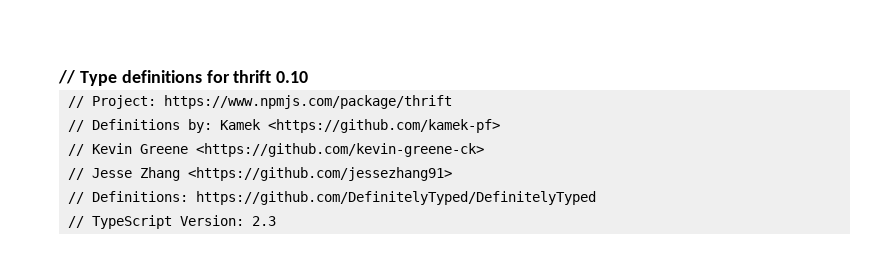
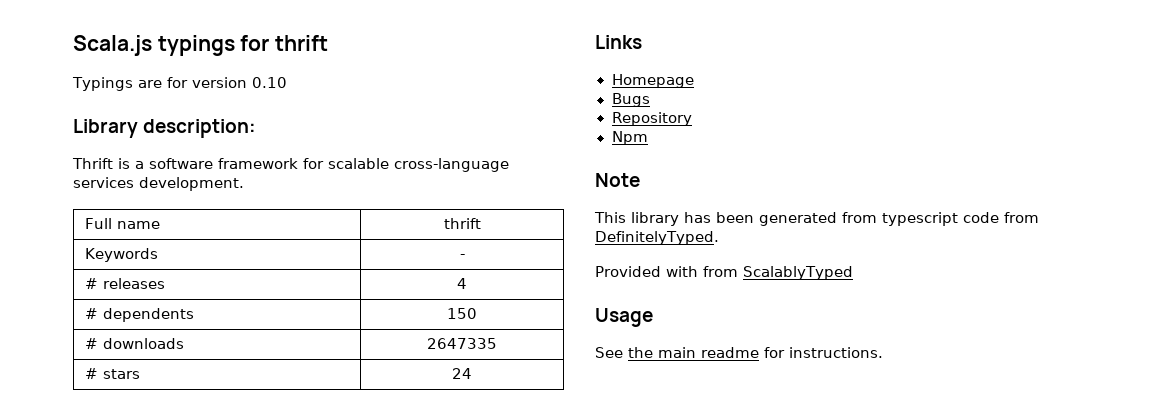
- // Type definitions for thrift 0.10
- // Project: https://www.npmjs.com/package/thrift
- // Definitions by: Kamek <https://github.com/kamek-pf>
- // Kevin Greene <https://github.com/kevin-greene-ck>
- // Jesse Zhang <https://github.com/jessezhang91>
- // Definitions: https://github.com/DefinitelyTyped/DefinitelyTyped
- // TypeScript Version: 2.3
+ Scala.js typings for thrift
+ Typings are for version 0.10
+ Library description:
+ Thrift is a software framework for scalable cross-language services development.
+ Full name | thrift
+ Keywords | -
+ # releases | 4
+ # dependents | 150
+ # downloads | 2647335
+ # stars | 24
+ Links
+ Homepage
+ Bugs
+ Repository
+ Npm
+ Note
+ This library has been generated from typescript code from DefinitelyTyped.
+ Provided with from ScalablyTyped
+ Usage
+ See the main readme for instructions.

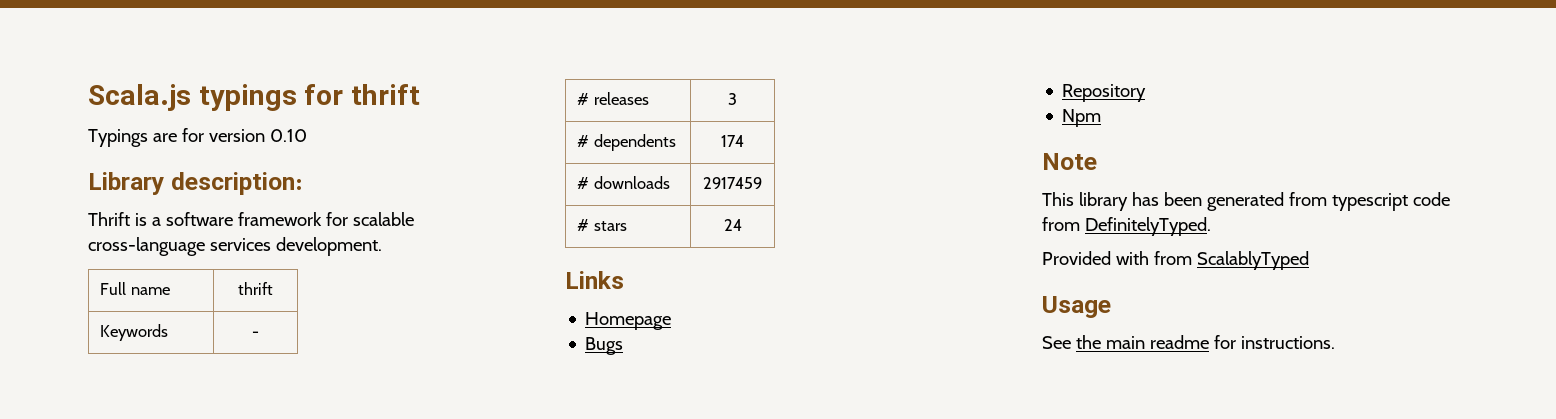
- # releases | 4
+ # releases | 3
- # dependents | 150
+ # dependents | 174
- # downloads | 2647335
+ # downloads | 2917459

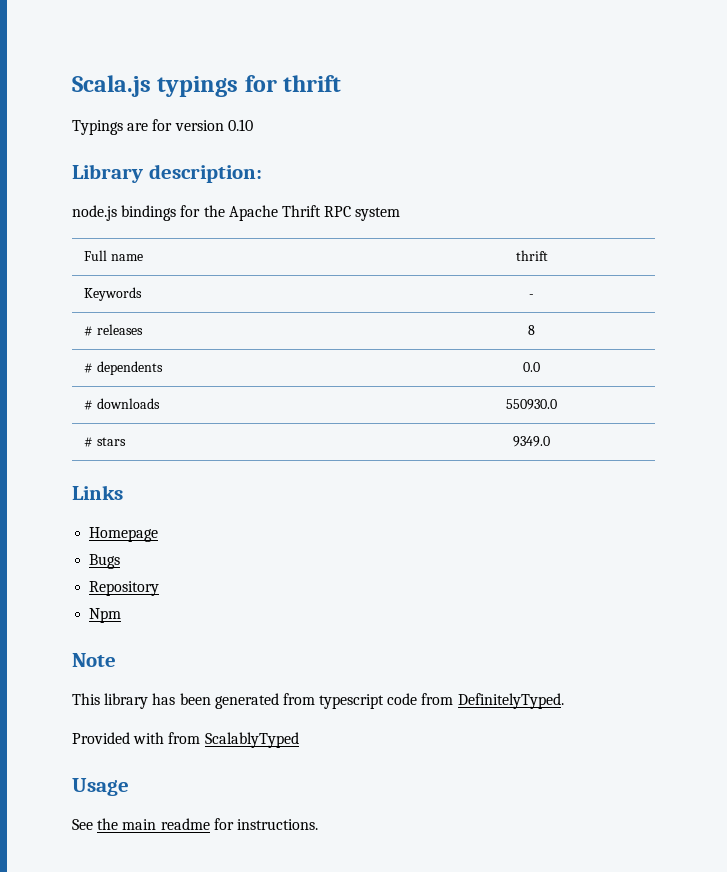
- Thrift is a software framework for scalable cross-language services development.
+ node.js bindings for the Apache Thrift RPC system
- # releases | 3
+ # releases | 8
- # dependents | 174
+ # dependents | 0.0
- # downloads | 2917459
+ # downloads | 550930.0
- # stars | 24
+ # stars | 9349.0

